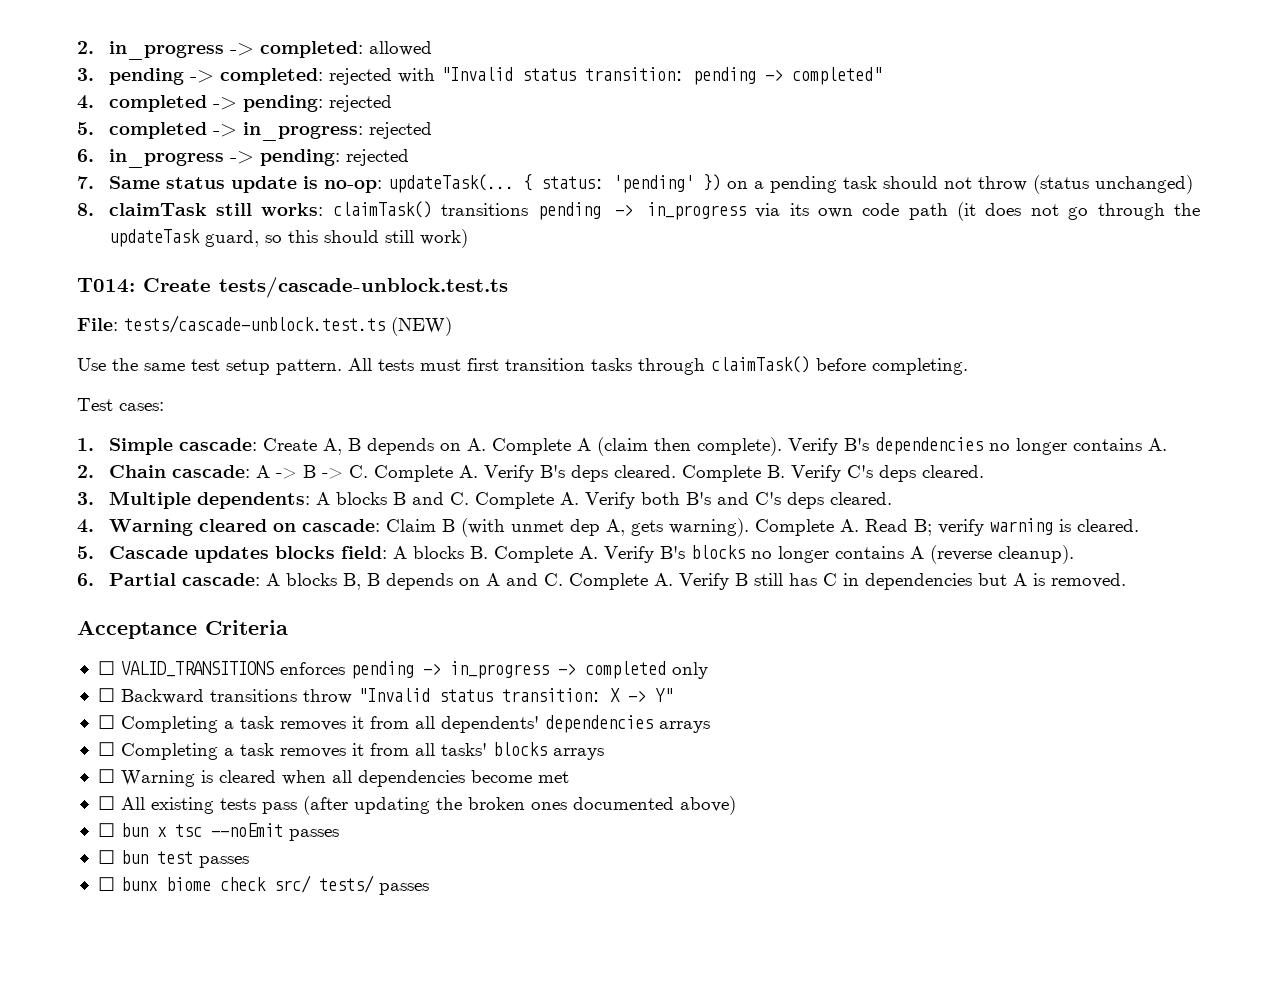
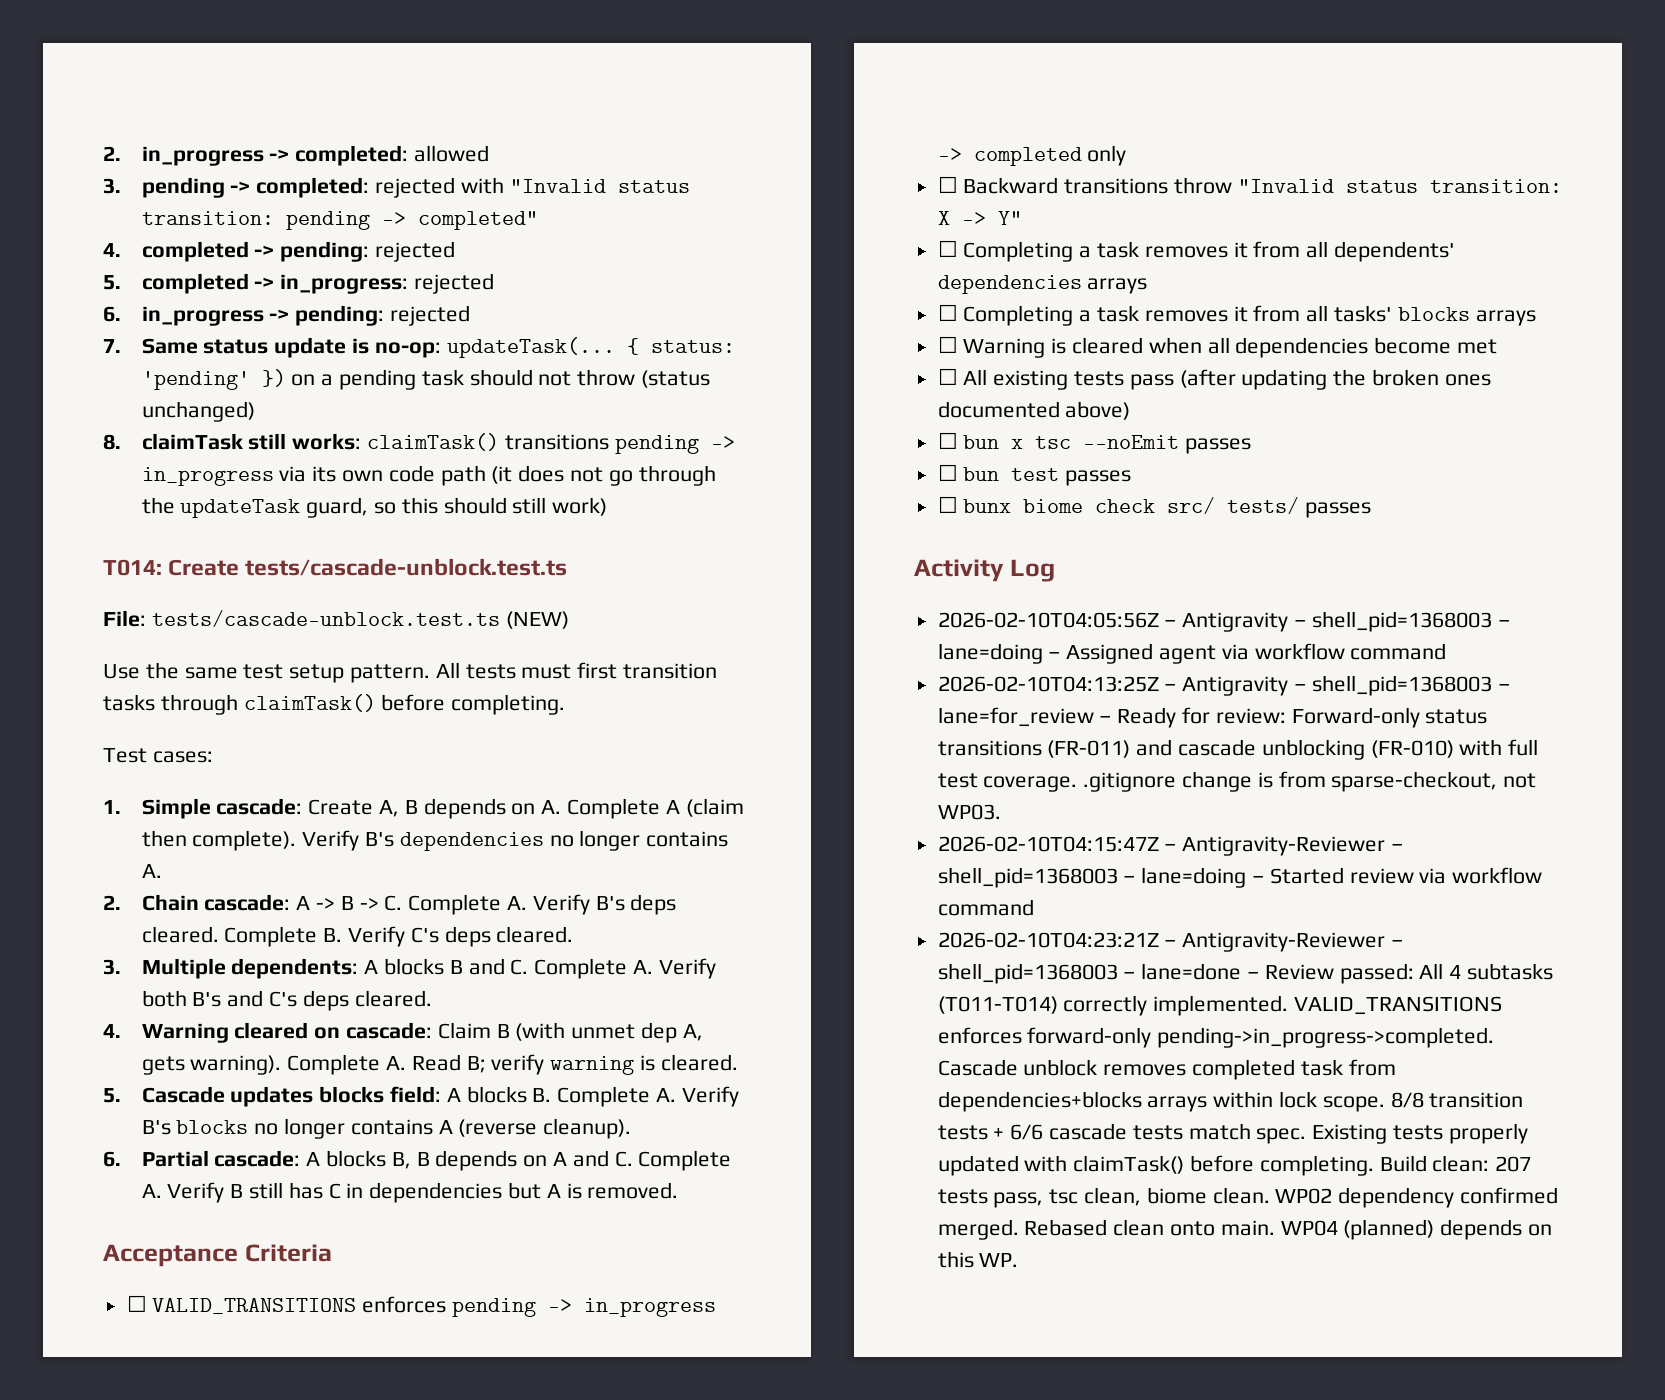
+ Activity Log
+ 2026-02-10T04:05:56Z – Antigravity – shell_pid=1368003 – lane=doing – Assigned agent via workflow command
+ 2026-02-10T04:13:25Z – Antigravity – shell_pid=1368003 – lane=for_review – Ready for review: Forward-only status transitions (FR-011) and cascade unblocking (FR-010) with full test coverage. .gitignore change is from sparse-checkout, not WP03.
+ 2026-02-10T04:15:47Z – Antigravity-Reviewer – shell_pid=1368003 – lane=doing – Started review via workflow command
+ 2026-02-10T04:23:21Z – Antigravity-Reviewer – shell_pid=1368003 – lane=done – Review passed: All 4 subtasks (T011-T014) correctly implemented. VALID_TRANSITIONS enforces forward-only pending->in_progress->completed. Cascade unblock removes completed task from dependencies+blocks arrays within lock scope. 8/8 transition tests + 6/6 cascade tests match spec. Existing tests properly updated with claimTask() before completing. Build clean: 207 tests pass, tsc clean, biome clean. WP02 dependency confirmed merged. Rebased clean onto main. WP04 (planned) depends on this WP.

